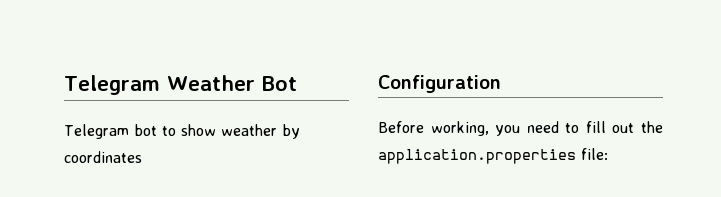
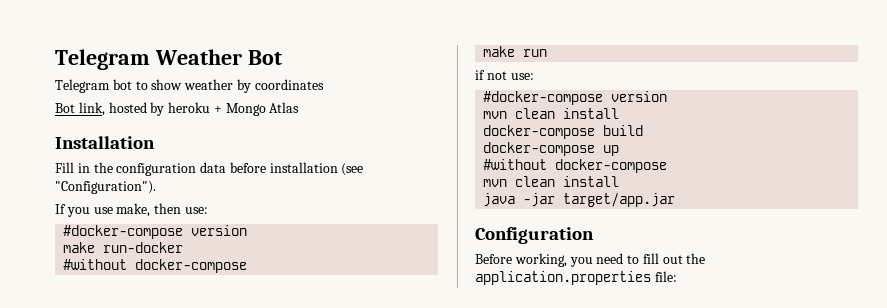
+ Bot link, hosted by heroku + Mongo Atlas
+ Installation
+ Fill in the configuration data before installation (see "Configuration").
+ If you use make, then use:
+ #docker-compose version
+ make run-docker
+ #without docker-compose
+ make run
+ if not use:
+ #docker-compose version
+ mvn clean install
+ docker-compose build
+ docker-compose up
+ #without docker-compose
+ mvn clean install
+ java -jar target/app.jar

